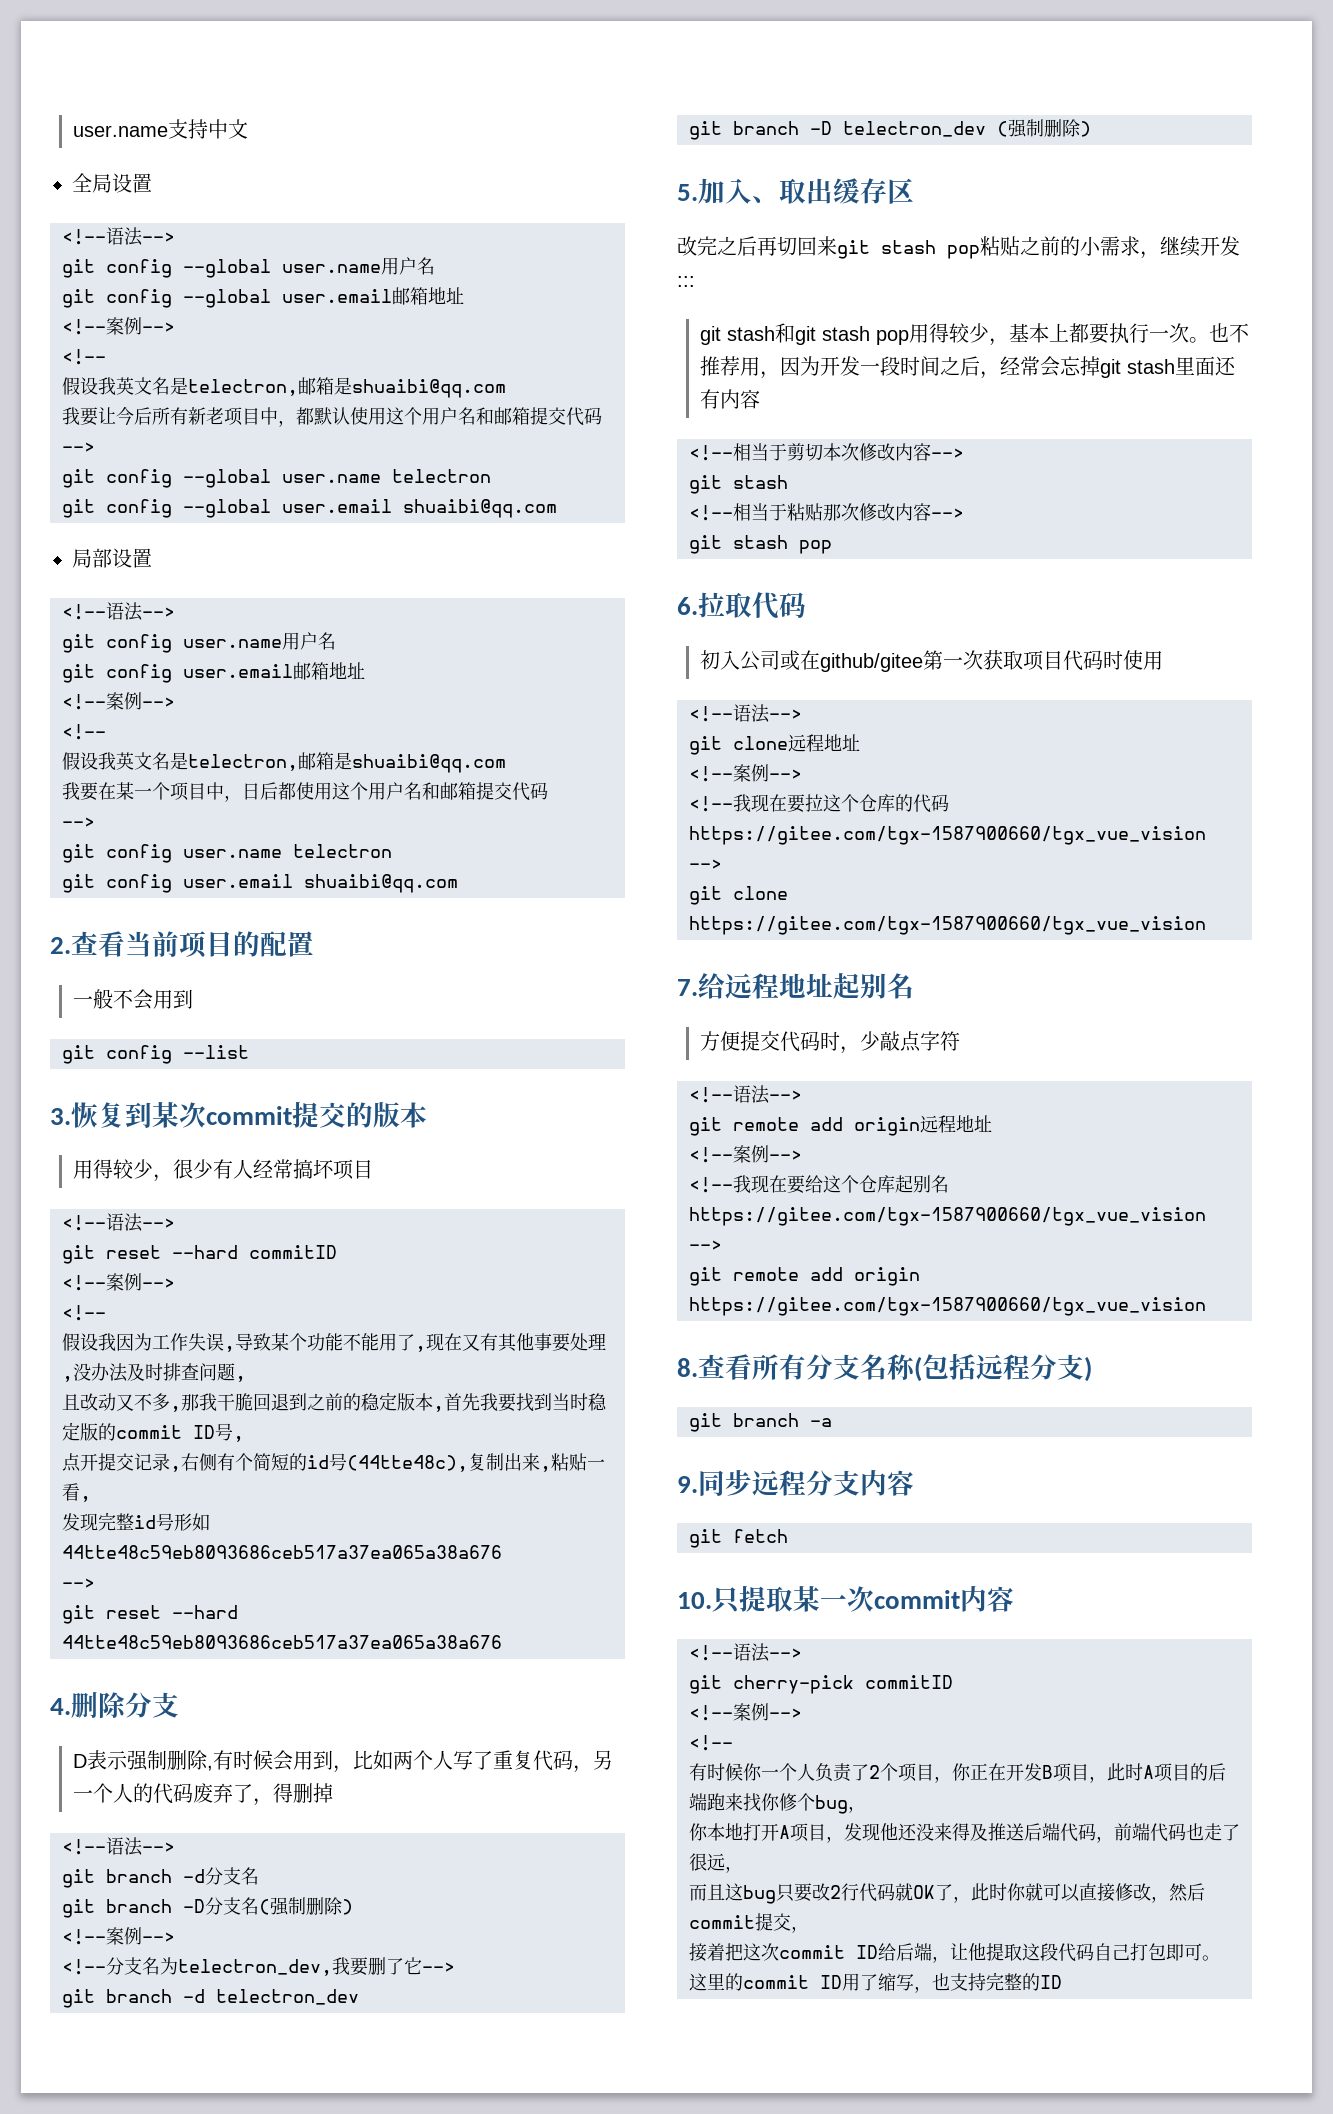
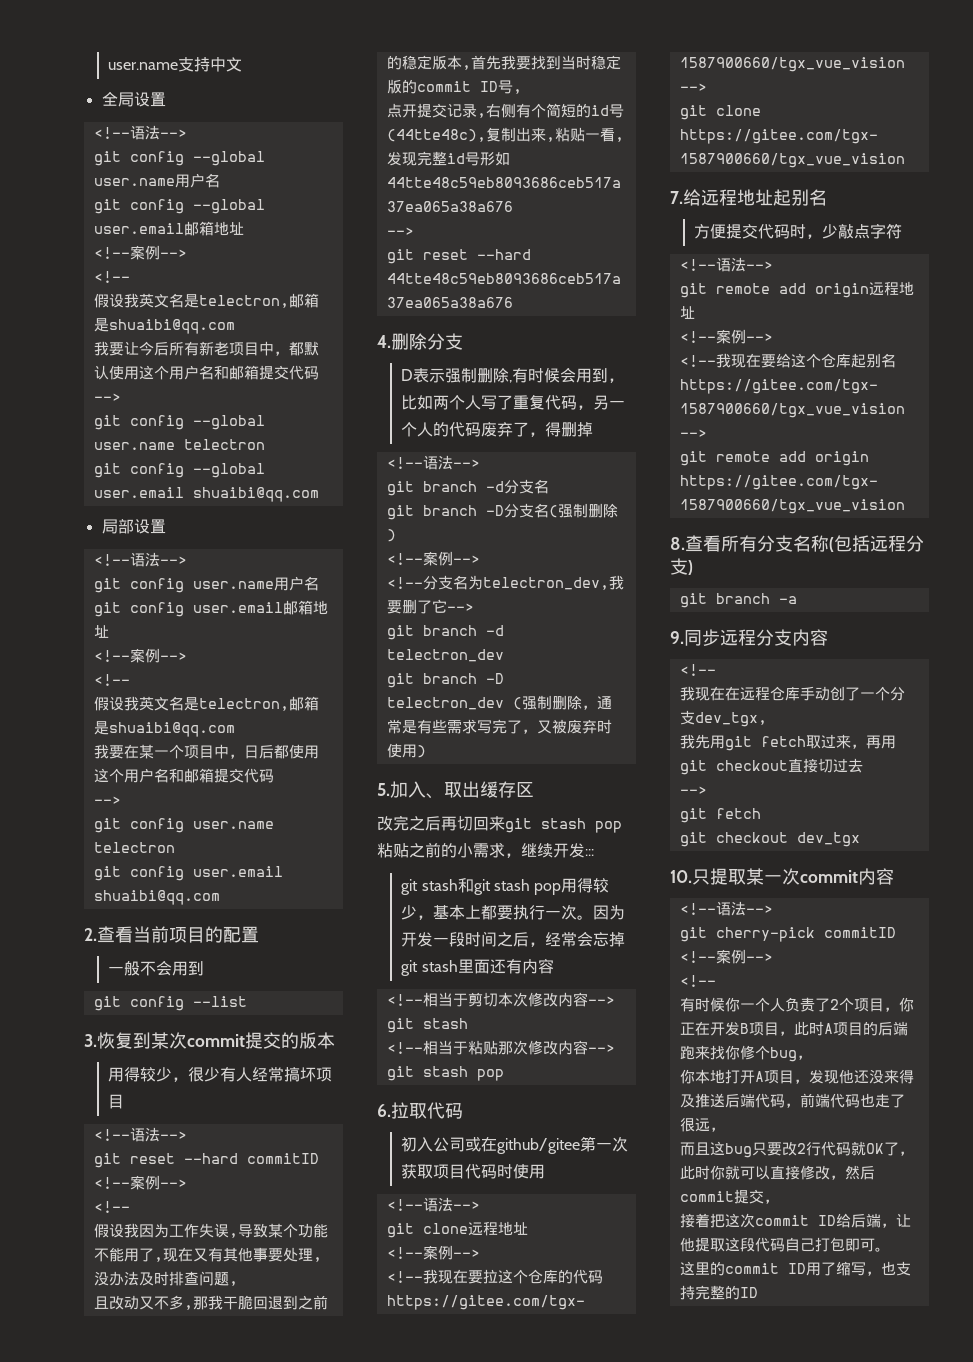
- git branch -D telectron_dev (强制删除)
+ git branch -D telectron_dev (强制删除，通常是有些需求写完了，又被废弃时使用)
- 也不推荐用，因为开发一段时间之后，经常会忘掉git stash里面还有内容
+ 因为开发一段时间之后，经常会忘掉git stash里面还有内容
  9.同步远程分支内容
+ <!--
+ 我现在在远程仓库手动创了一个分支dev_tgx,
+ 我先用git fetch取过来，再用git checkout直接切过去
+ -->
  git fetch
+ git checkout dev_tgx

